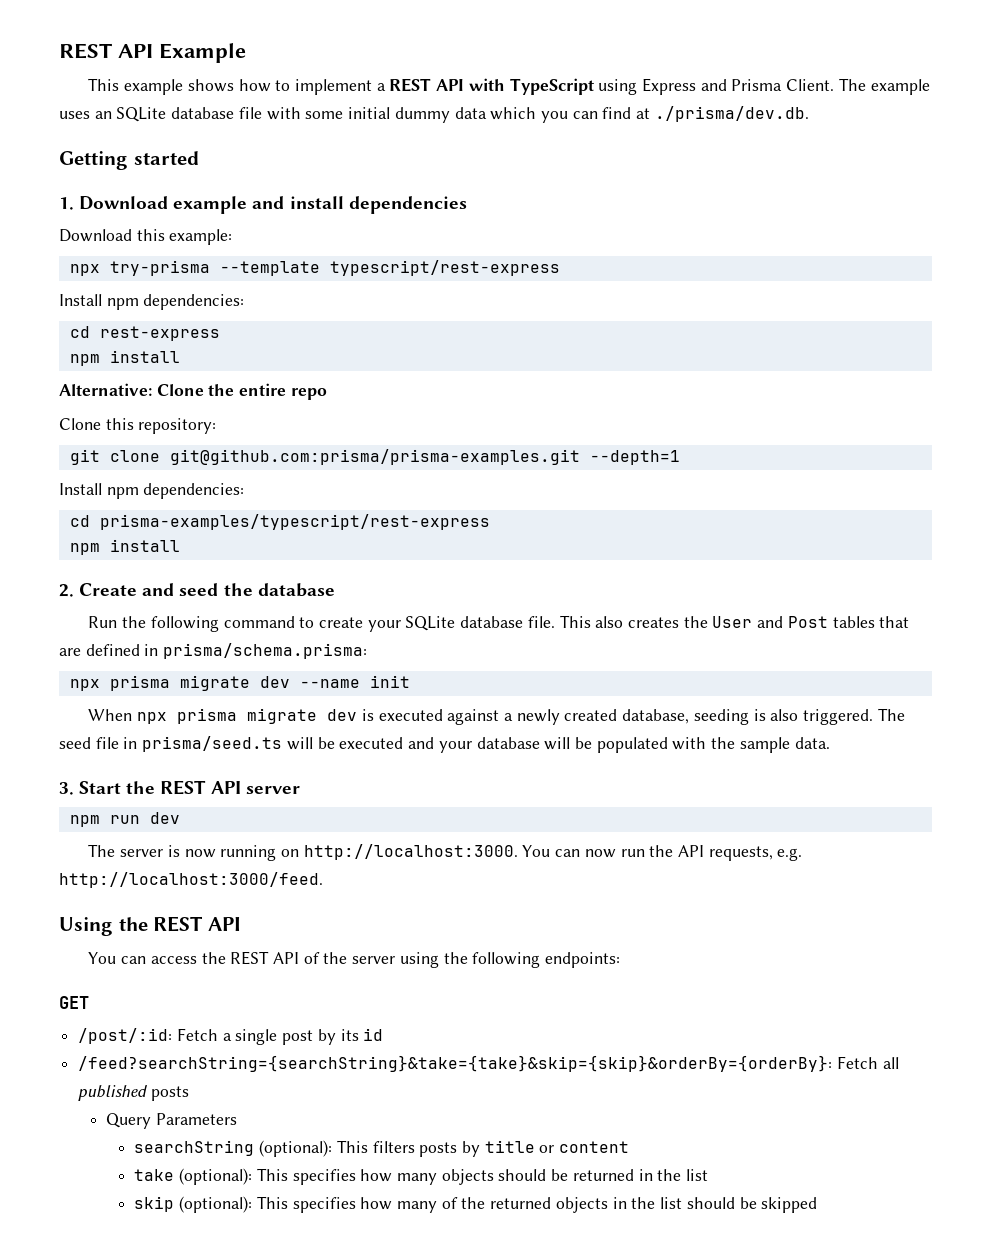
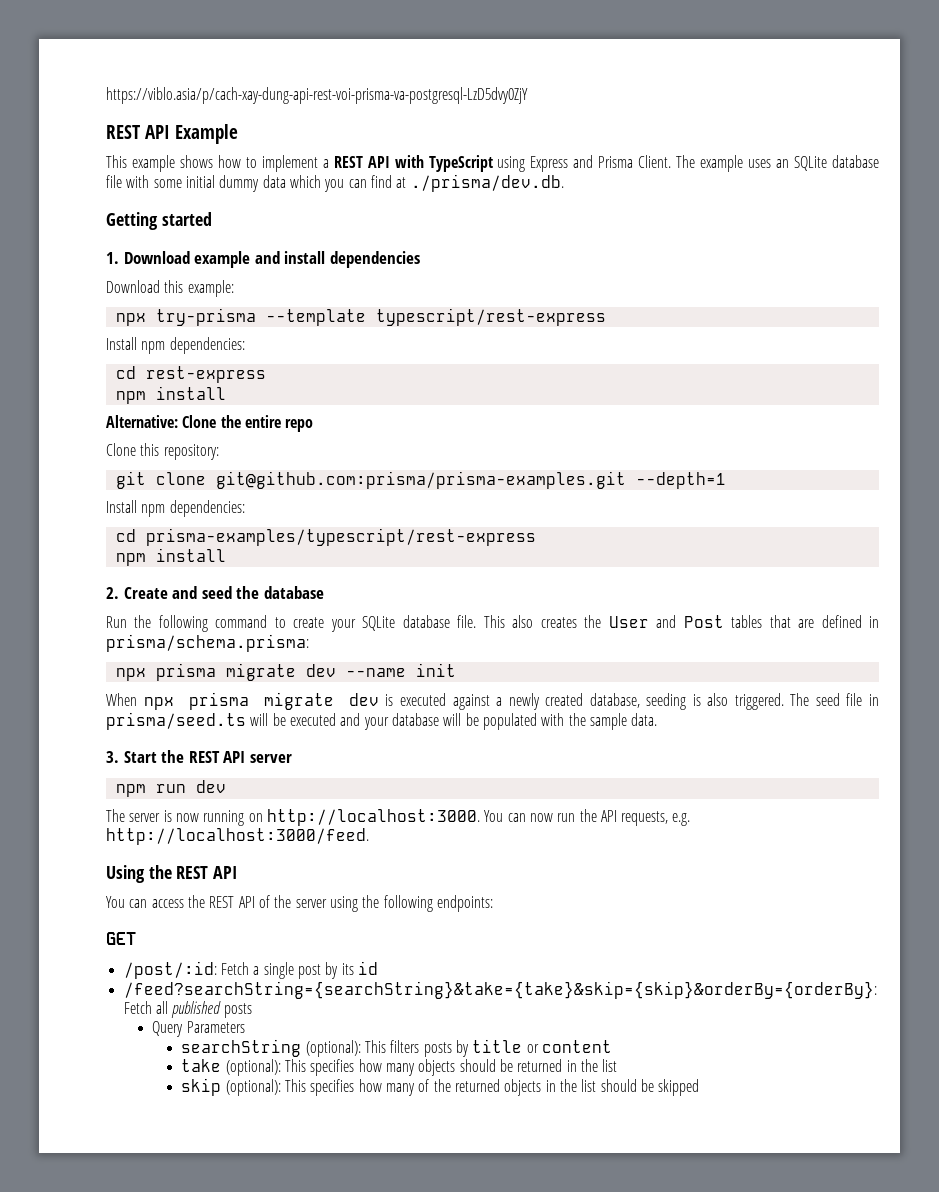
+ https://viblo.asia/p/cach-xay-dung-api-rest-voi-prisma-va-postgresql-LzD5dvy0ZjY

